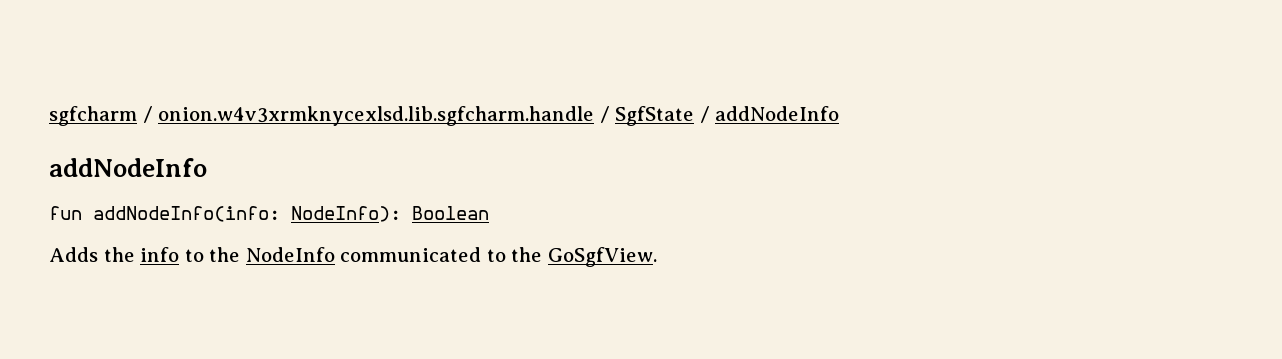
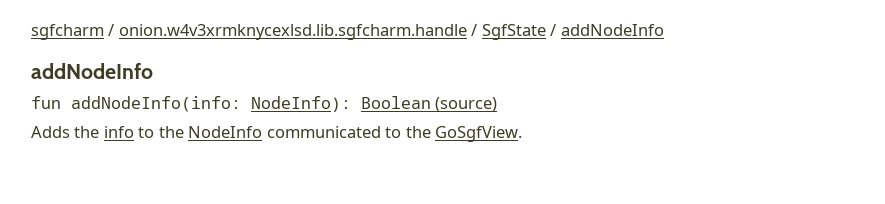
- fun addNodeInfo(info: NodeInfo): Boolean
+ fun addNodeInfo(info: NodeInfo): Boolean (source)

